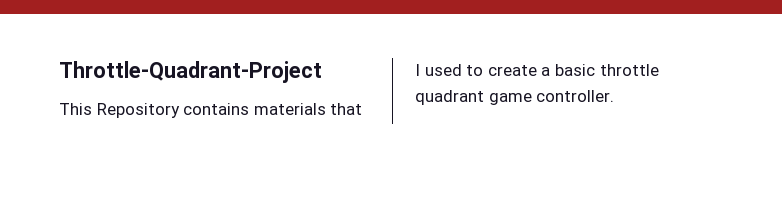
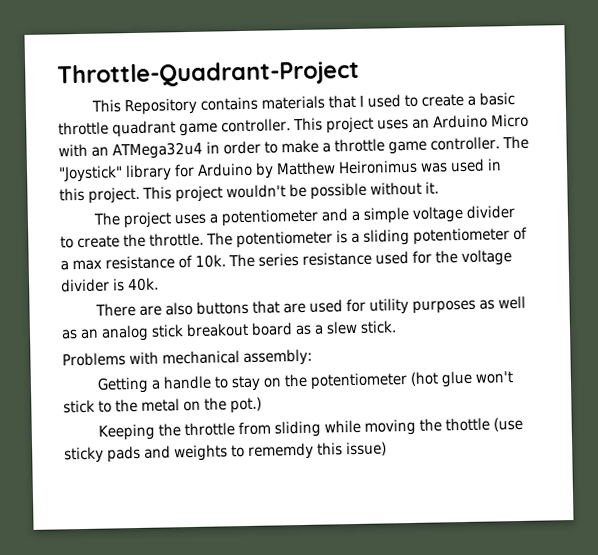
+ This project uses an Arduino Micro with an ATMega32u4 in order to make a throttle game controller. The "Joystick" library for Arduino by Matthew Heironimus was used in this project. This project wouldn't be possible without it.
+ The project uses a potentiometer and a simple voltage divider to create the throttle. The potentiometer is a sliding potentiometer of a max resistance of 10k. The series resistance used for the voltage divider is 40k.
+ There are also buttons that are used for utility purposes as well as an analog stick breakout board as a slew stick.
+ Problems with mechanical assembly:
+ Getting a handle to stay on the potentiometer (hot glue won't stick to the metal on the pot.)
+ Keeping the throttle from sliding while moving the thottle (use sticky pads and weights to rememdy this issue)

